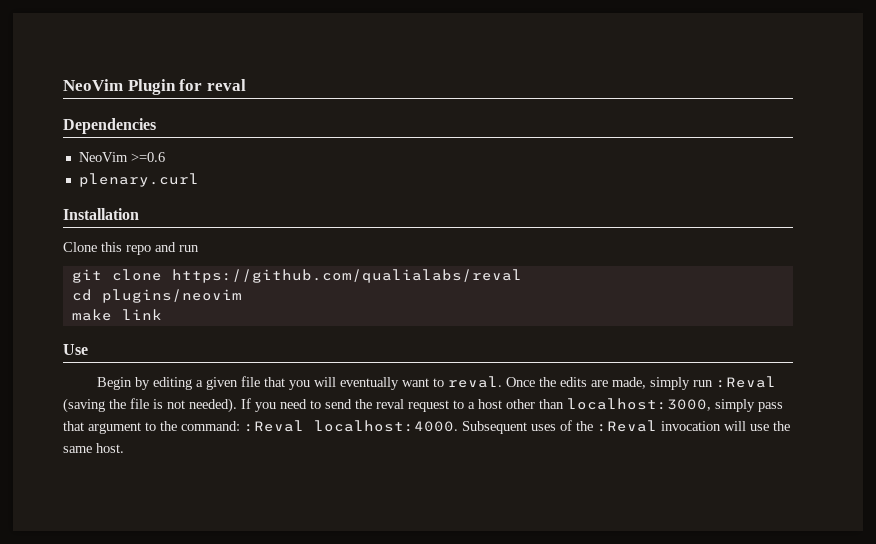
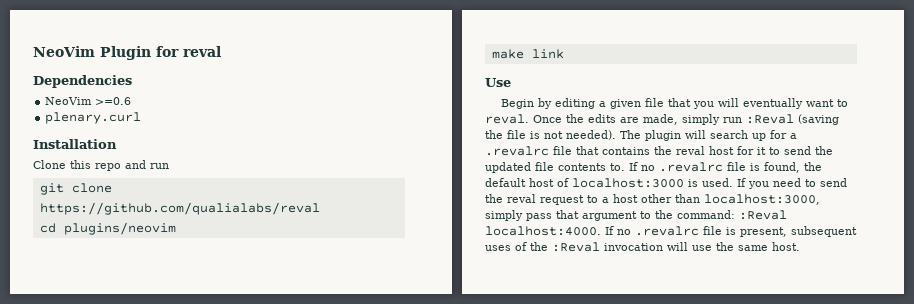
+ The plugin will search up for a .revalrc file that contains the reval host for it to send the updated file contents to. If no .revalrc file is found, the default host of localhost:3000 is used.
- Subsequent uses of the :Reval invocation will use the same host.
+ If no .revalrc file is present, subsequent uses of the :Reval invocation will use the same host.

